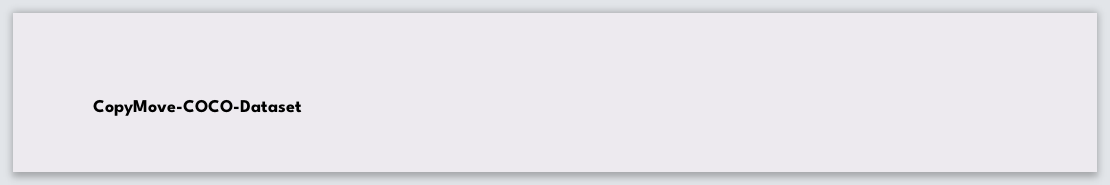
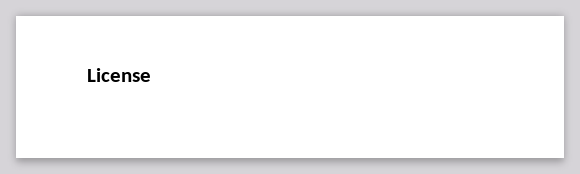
- CopyMove-COCO-Dataset
+ License

